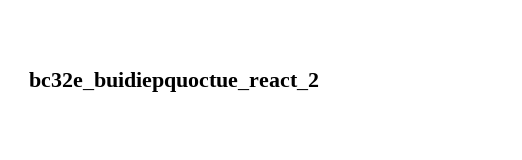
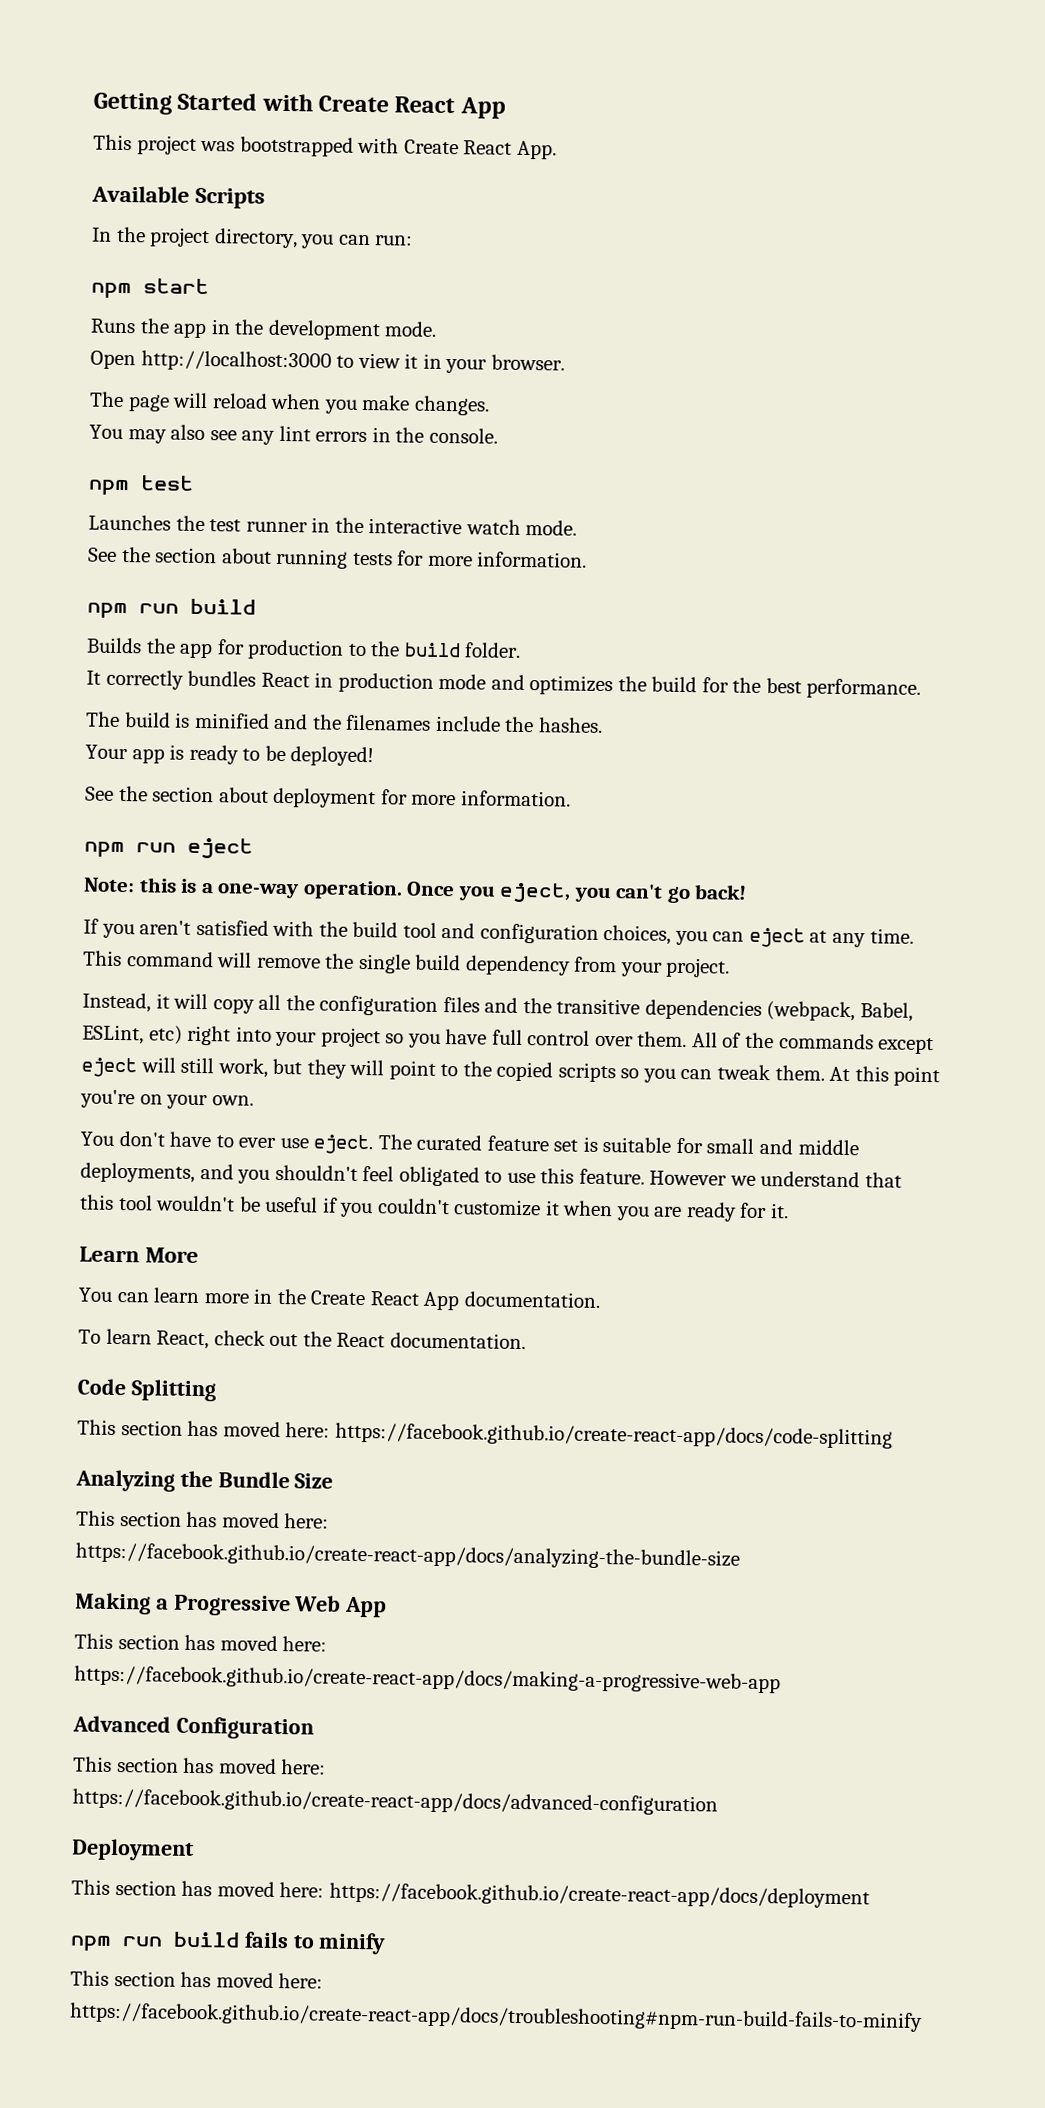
- bc32e_buidiepquoctue_react_2
+ Getting Started with Create React App
+ This project was bootstrapped with Create React App.
+ Available Scripts
+ In the project directory, you can run:
+ npm start
+ Runs the app in the development mode.
+ Open http://localhost:3000 to view it in your browser.
+ The page will reload when you make changes.
+ You may also see any lint errors in the console.
+ npm test
+ Launches the test runner in the interactive watch mode.
+ See the section about running tests for more information.
+ npm run build
+ Builds the app for production to the build folder.
+ It correctly bundles React in production mode and optimizes the build for the best performance.
+ The build is minified and the filenames include the hashes.
+ Your app is ready to be deployed!
+ See the section about deployment for more information.
+ npm run eject
+ Note: this is a one-way operation. Once you eject, you can't go back!
+ If you aren't satisfied with the build tool and configuration choices, you can eject at any time. This command will remove the single build dependency from your project.
+ Instead, it will copy all the configuration files and the transitive dependencies (webpack, Babel, ESLint, etc) right into your project so you have full control over them. All of the commands except eject will still work, but they will point to the copied scripts so you can tweak them. At this point you're on your own.
+ You don't have to ever use eject. The curated feature set is suitable for small and middle deployments, and you shouldn't feel obligated to use this feature. However we understand that this tool wouldn't be useful if you couldn't customize it when you are ready for it.
+ Learn More
+ You can learn more in the Create React App documentation.
+ To learn React, check out the React documentation.
+ Code Splitting
+ This section has moved here: https://facebook.github.io/create-react-app/docs/code-splitting
+ Analyzing the Bundle Size
+ This section has moved here: https://facebook.github.io/create-react-app/docs/analyzing-the-bundle-size
+ Making a Progressive Web App
+ This section has moved here: https://facebook.github.io/create-react-app/docs/making-a-progressive-web-app
+ Advanced Configuration
+ This section has moved here: https://facebook.github.io/create-react-app/docs/advanced-configuration
+ Deployment
+ This section has moved here: https://facebook.github.io/create-react-app/docs/deployment
+ npm run build fails to minify
+ This section has moved here: https://facebook.github.io/create-react-app/docs/troubleshooting#npm-run-build-fails-to-minify

